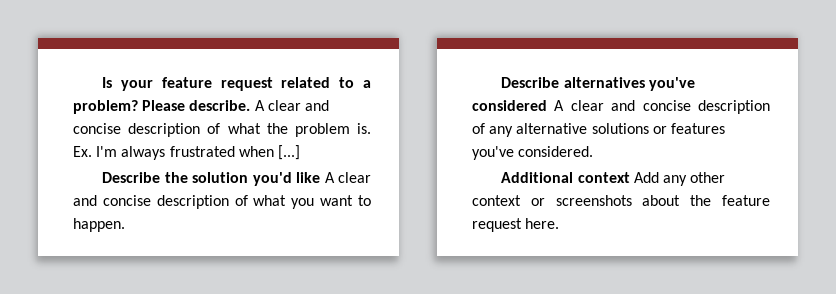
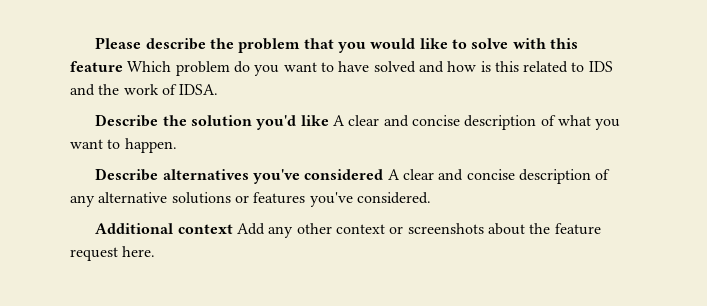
- Is your feature request related to a problem? Please describe. A clear and concise description of what the problem is. Ex. I'm always frustrated when [...]
+ Please describe the problem that you would like to solve with this feature Which problem do you want to have solved and how is this related to IDS and the work of IDSA.

